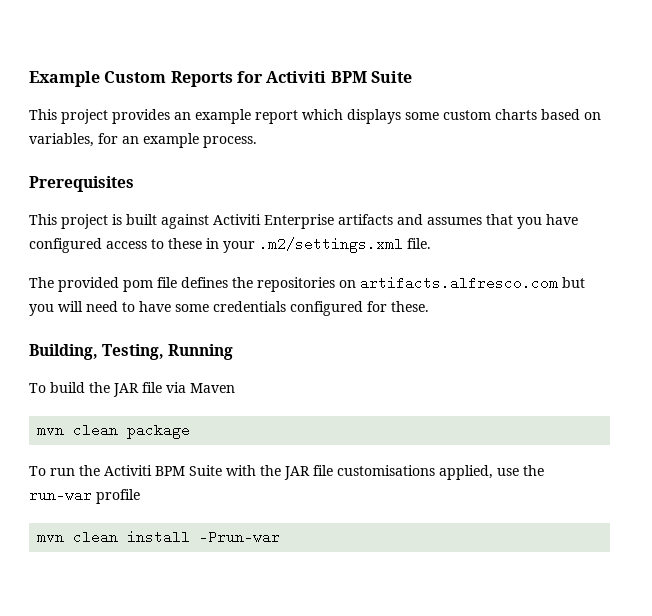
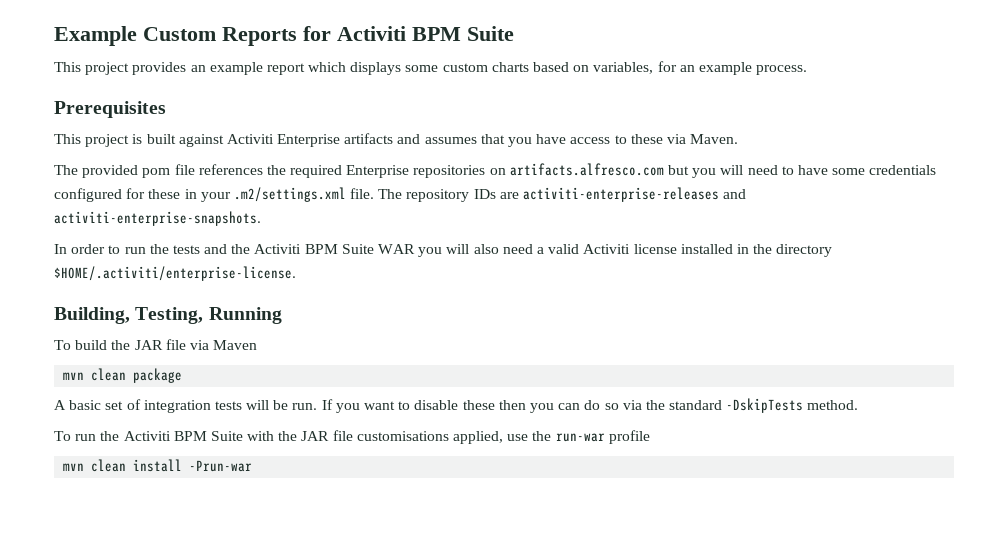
- This project is built against Activiti Enterprise artifacts and assumes that you have configured access to these in your .m2/settings.xml file.
+ This project is built against Activiti Enterprise artifacts and assumes that you have access to these via Maven.
- The provided pom file defines the repositories on artifacts.alfresco.com but you will need to have some credentials configured for these.
+ The provided pom file references the required Enterprise repositories on artifacts.alfresco.com but you will need to have some credentials configured for these in your .m2/settings.xml file. The repository IDs are activiti-enterprise-releases and activiti-enterprise-snapshots.
+ In order to run the tests and the Activiti BPM Suite WAR you will also need a valid Activiti license installed in the directory $HOME/.activiti/enterprise-license.
+ A basic set of integration tests will be run. If you want to disable these then you can do so via the standard -DskipTests method.

